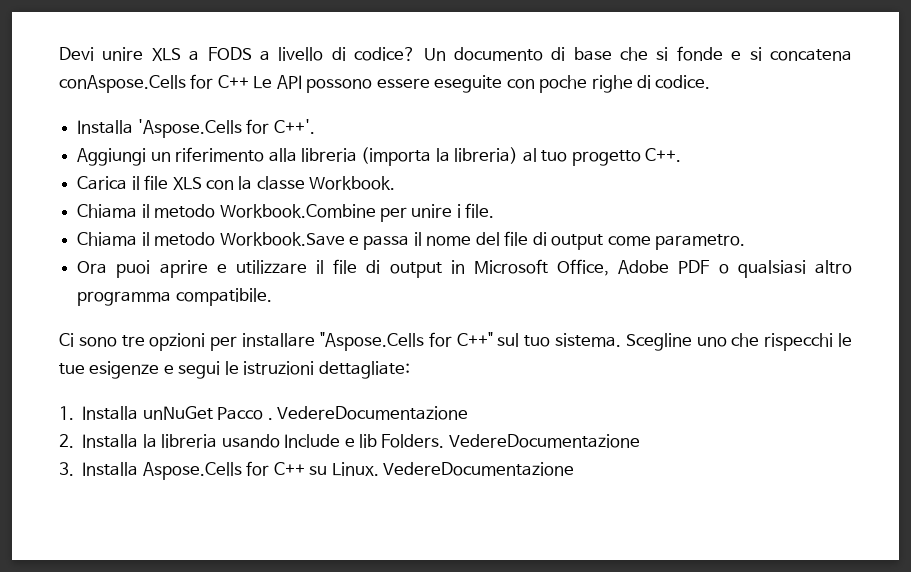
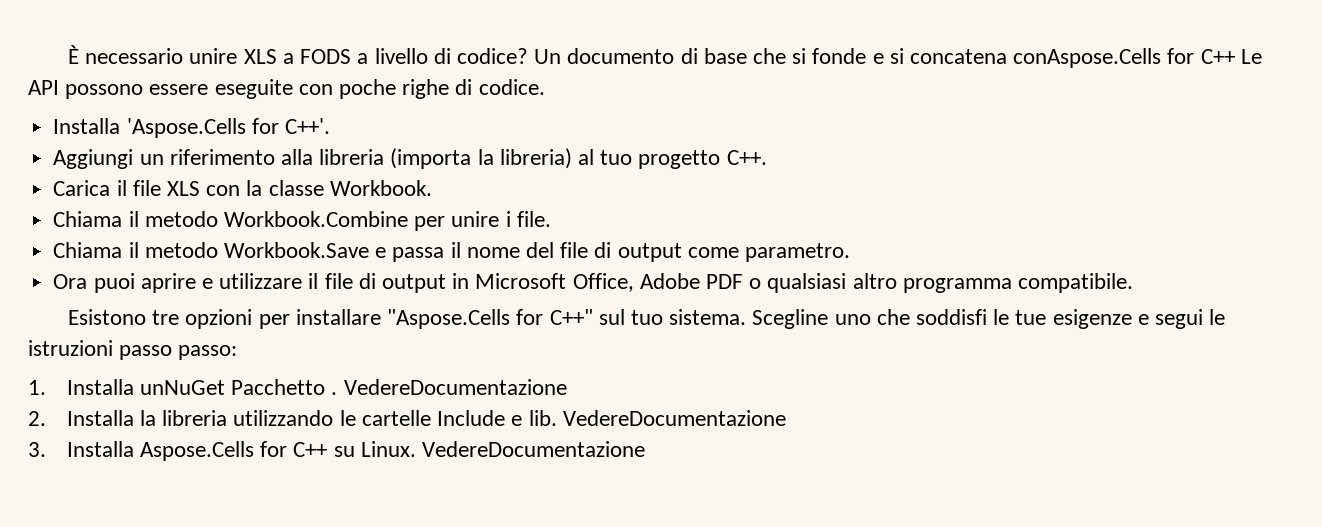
- Devi unire XLS a FODS a livello di codice?
+ È necessario unire XLS a FODS a livello di codice?
- Ci sono tre opzioni per installare "Aspose.Cells for C++" sul tuo sistema.
+ Esistono tre opzioni per installare "Aspose.Cells for C++" sul tuo sistema.
- Scegline uno che rispecchi le tue esigenze e segui le istruzioni dettagliate:
+ Scegline uno che soddisfi le tue esigenze e segui le istruzioni passo passo:
- 1. Installa unNuGet Pacco .
+ 1. Installa unNuGet Pacchetto .
- 2. Installa la libreria usando Include e lib Folders.
+ 2. Installa la libreria utilizzando le cartelle Include e lib.

